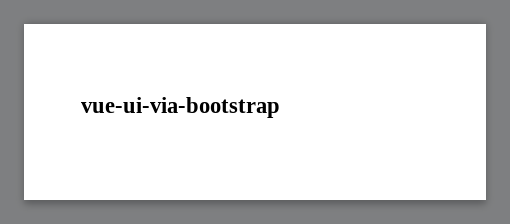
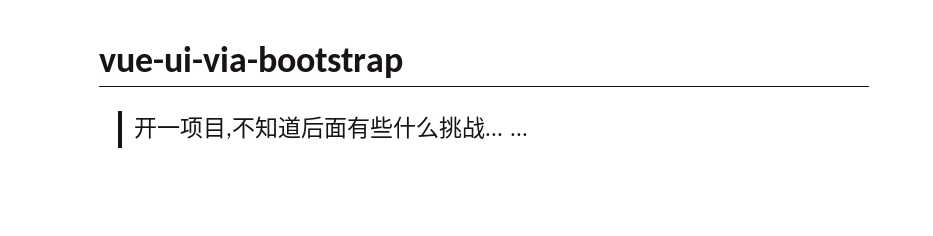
+ 开一项目,不知道后面有些什么挑战... ...

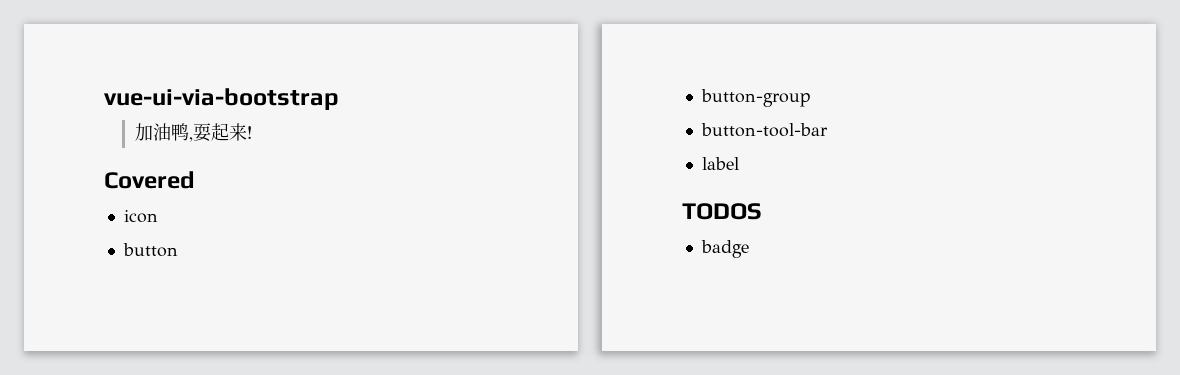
- 开一项目,不知道后面有些什么挑战... ...
+ 加油鸭,耍起来!
+ Covered
+ icon
+ button
+ button-group
+ button-tool-bar
+ label
+ TODOS
+ badge

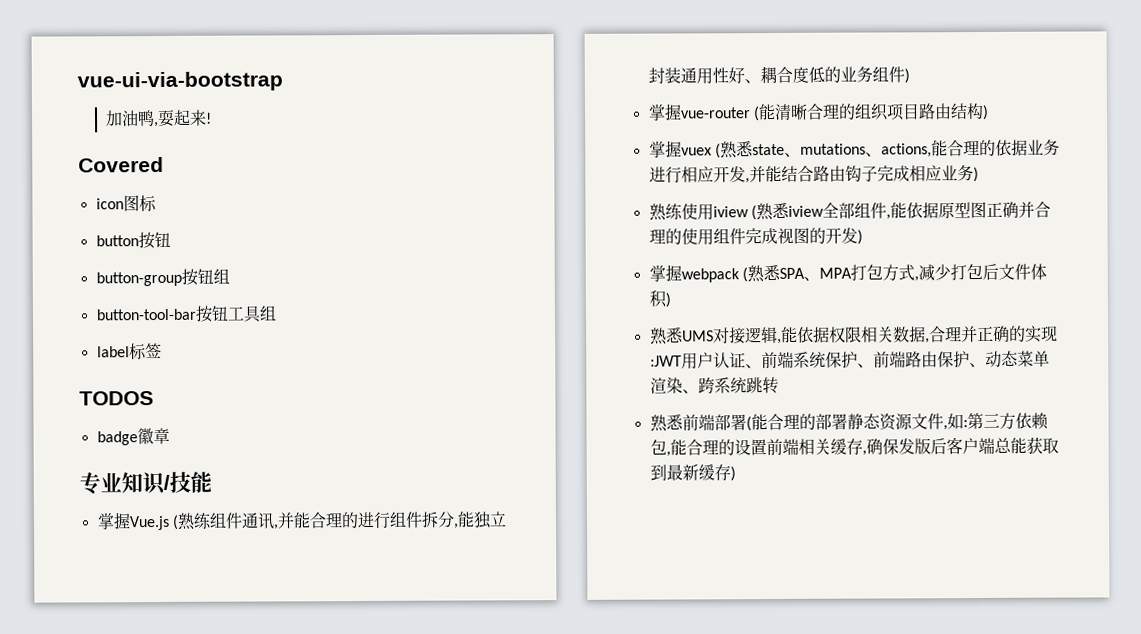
- icon
+ icon图标
- button
+ button按钮
- button-group
+ button-group按钮组
- button-tool-bar
+ button-tool-bar按钮工具组
- label
+ label标签
- badge
+ badge徽章
+ 专业知识/技能
+ 掌握Vue.js (熟练组件通讯,并能合理的进行组件拆分,能独立封装通用性好、耦合度低的业务组件)
+ 掌握vue-router (能清晰合理的组织项目路由结构)
+ 掌握vuex (熟悉state、mutations、actions,能合理的依据业务进行相应开发,并能结合路由钩子完成相应业务)
+ 熟练使用iview (熟悉iview全部组件,能依据原型图正确并合理的使用组件完成视图的开发)
+ 掌握webpack (熟悉SPA、MPA打包方式,减少打包后文件体积)
+ 熟悉UMS对接逻辑,能依据权限相关数据,合理并正确的实现:JWT用户认证、前端系统保护、前端路由保护、动态菜单渲染、跨系统跳转
+ 熟悉前端部署(能合理的部署静态资源文件,如:第三方依赖包,能合理的设置前端相关缓存,确保发版后客户端总能获取到最新缓存)

